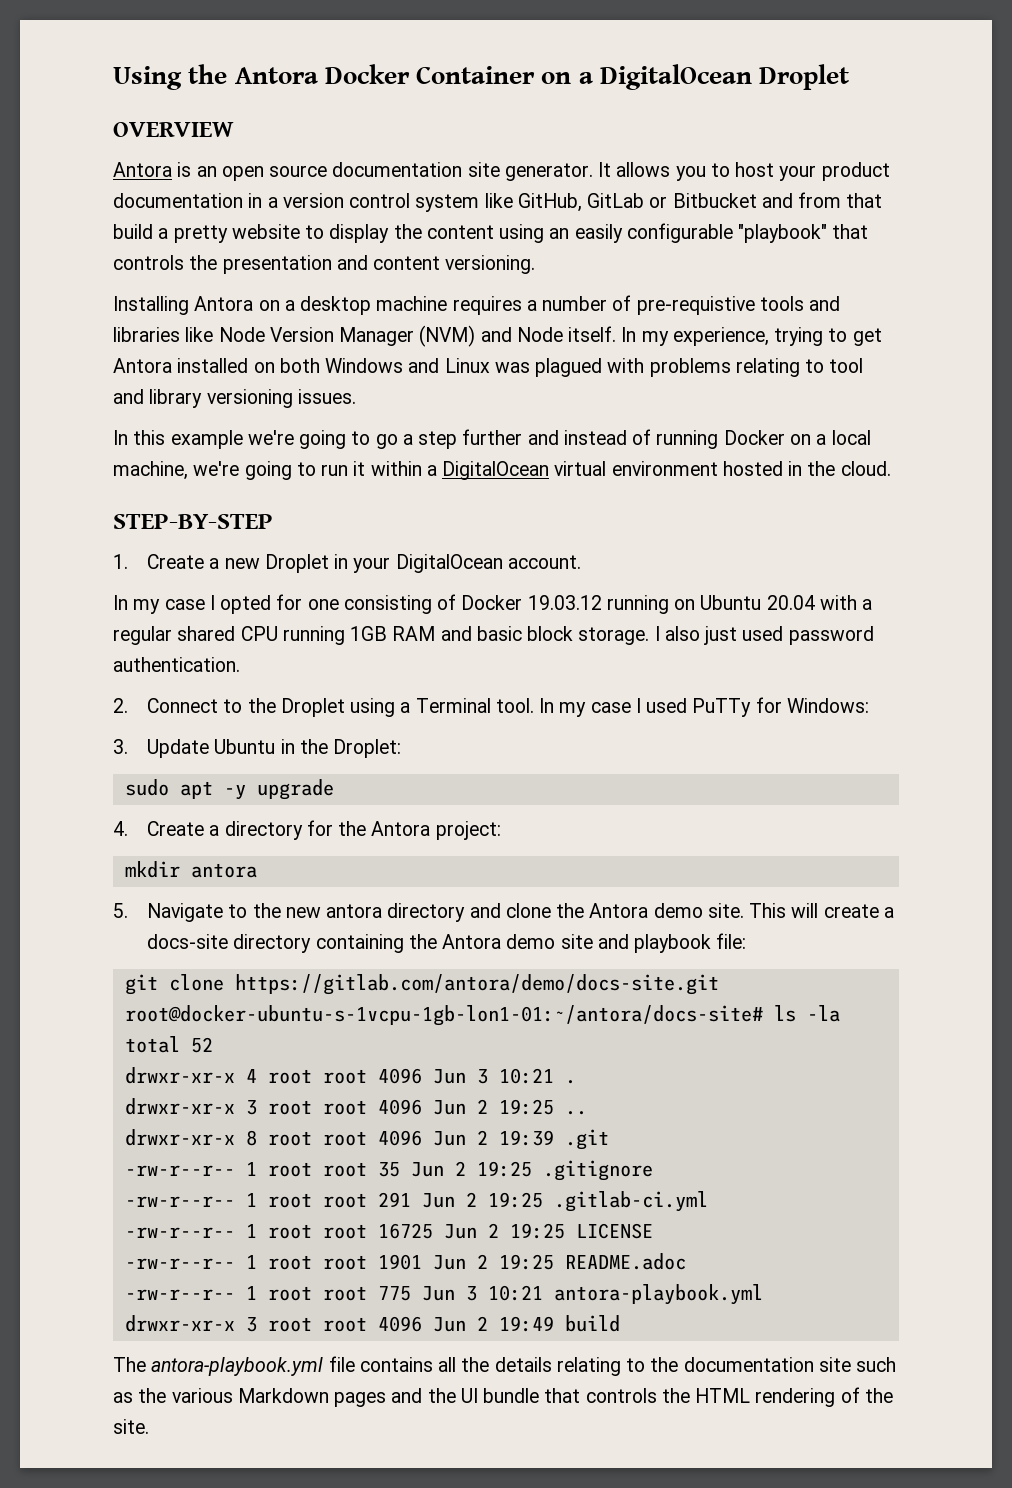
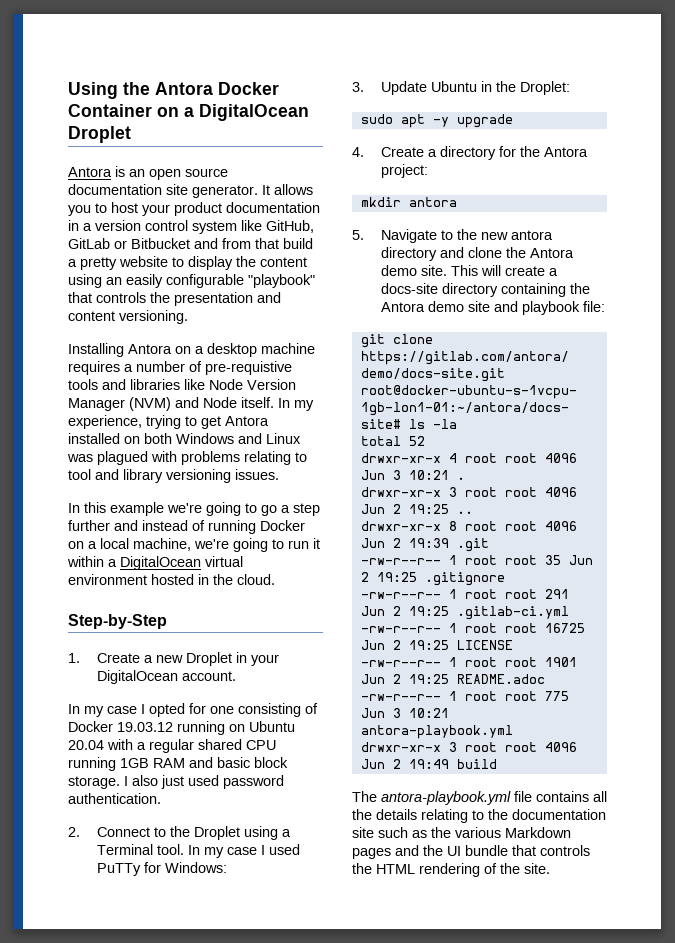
- OVERVIEW
- STEP-BY-STEP
+ Step-by-Step

